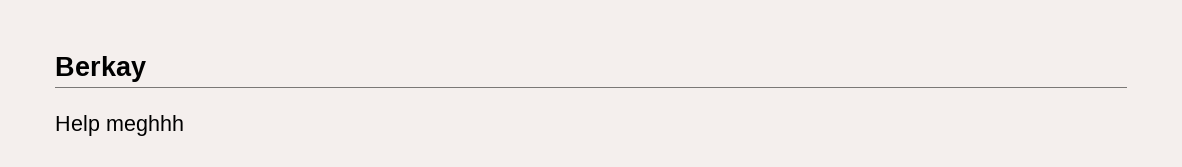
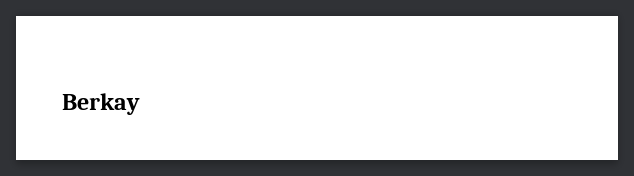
- Help meghhh

